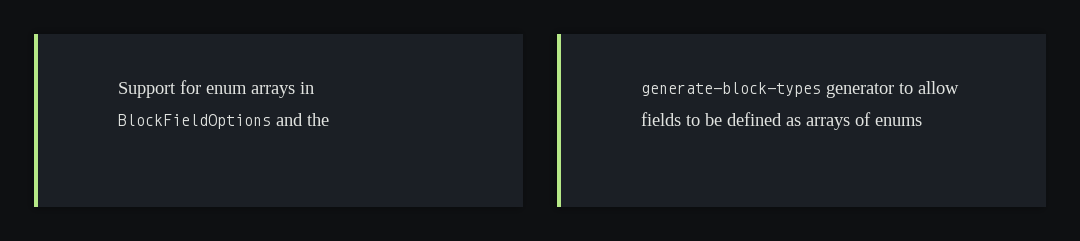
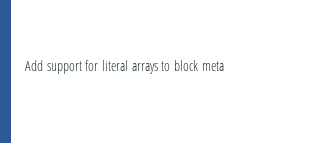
- Support for enum arrays in BlockFieldOptions and the generate-block-types generator to allow fields to be defined as arrays of enums
+ Add support for literal arrays to block meta

